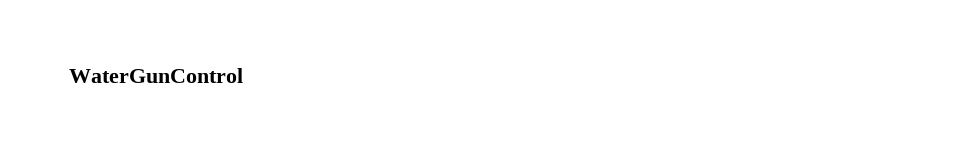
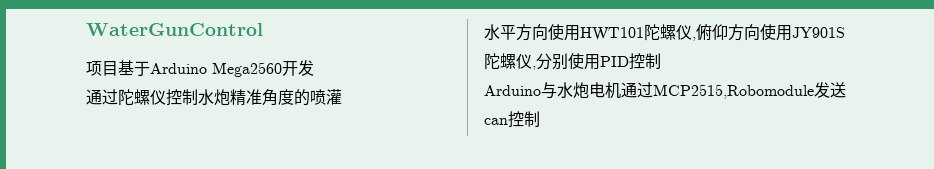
+ 项目基于Arduino Mega2560开发
+ 通过陀螺仪控制水炮精准角度的喷灌
+ 水平方向使用HWT101陀螺仪,俯仰方向使用JY901S陀螺仪,分别使用PID控制
+ Arduino与水炮电机通过MCP2515,Robomodule发送can控制

